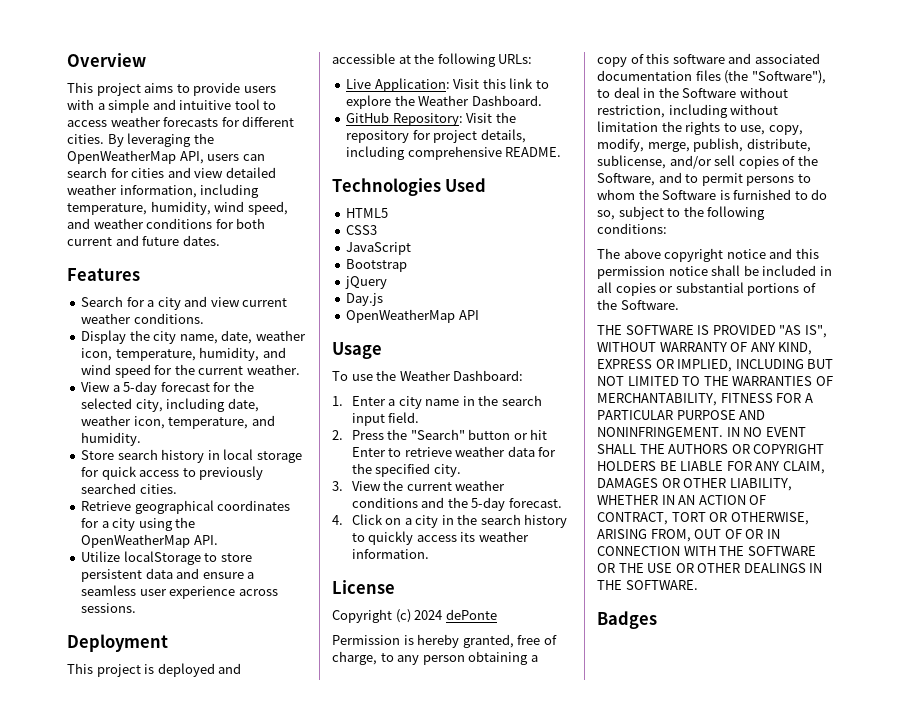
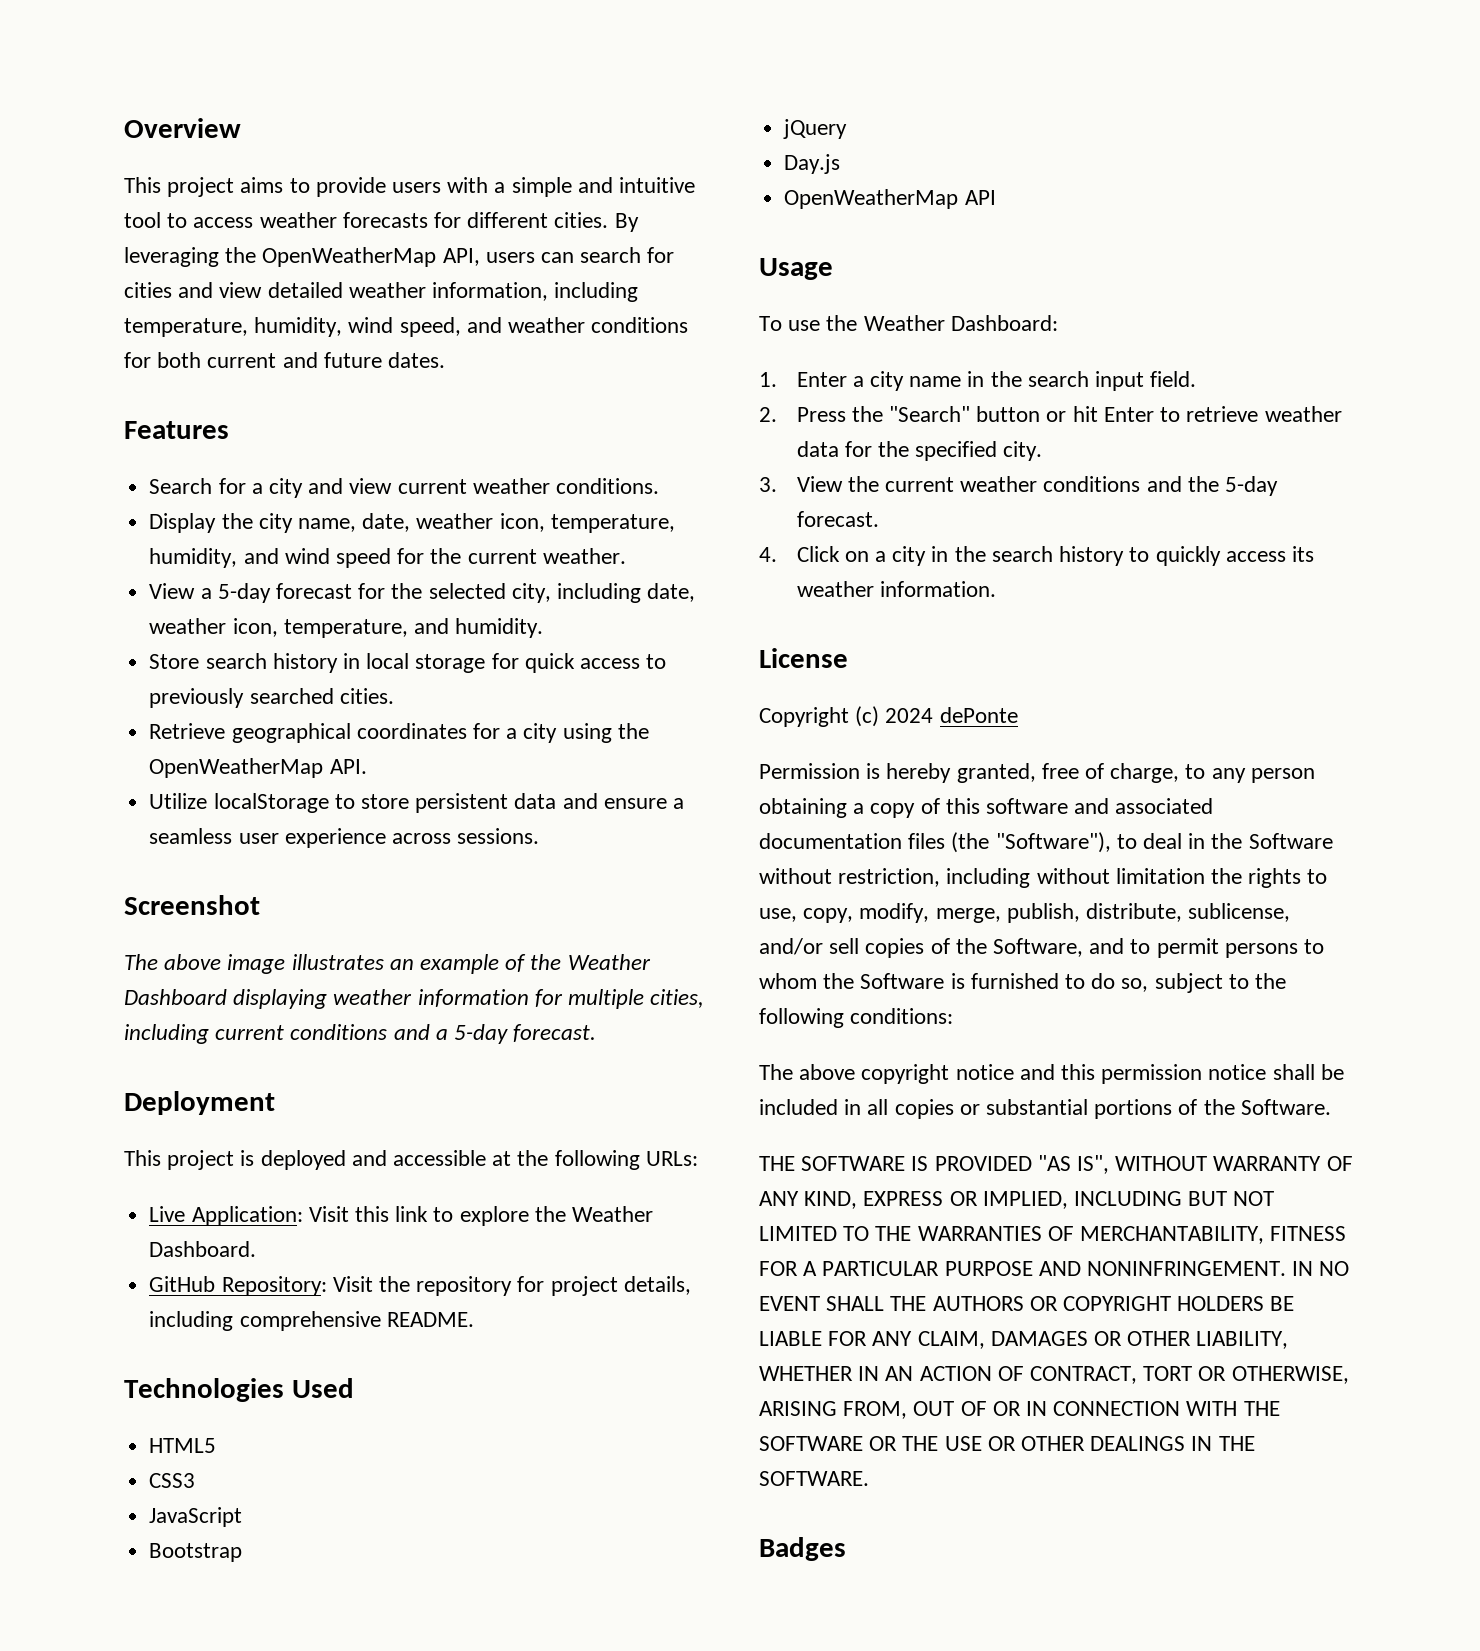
+ Screenshot
+ The above image illustrates an example of the Weather Dashboard displaying weather information for multiple cities, including current conditions and a 5-day forecast.

